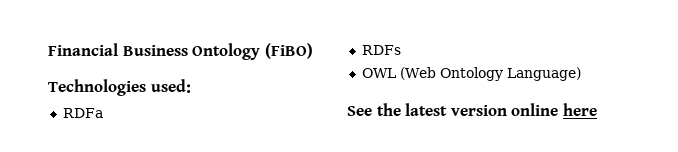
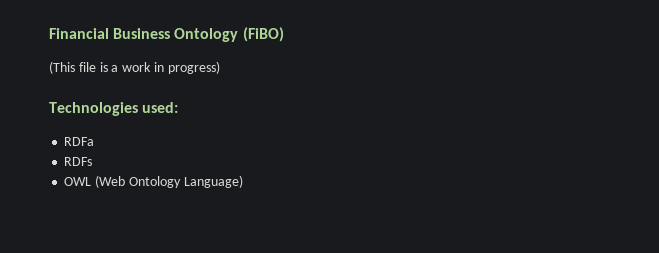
+ (This file is a work in progress)
- See the latest version online here

